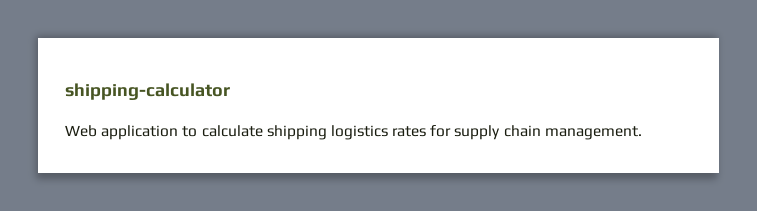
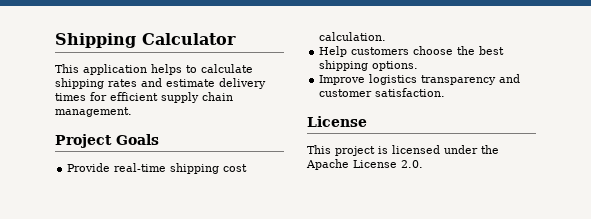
- shipping-calculator
- Web application to calculate shipping logistics rates for supply chain management.
+ Shipping Calculator
+ This application helps to calculate shipping rates and estimate delivery times for efficient supply chain management.
+ Project Goals
+ Provide real-time shipping cost calculation.
+ Help customers choose the best shipping options.
+ Improve logistics transparency and customer satisfaction.
+ License
+ This project is licensed under the Apache License 2.0.

